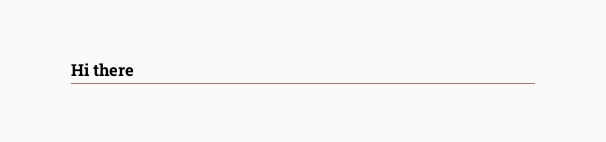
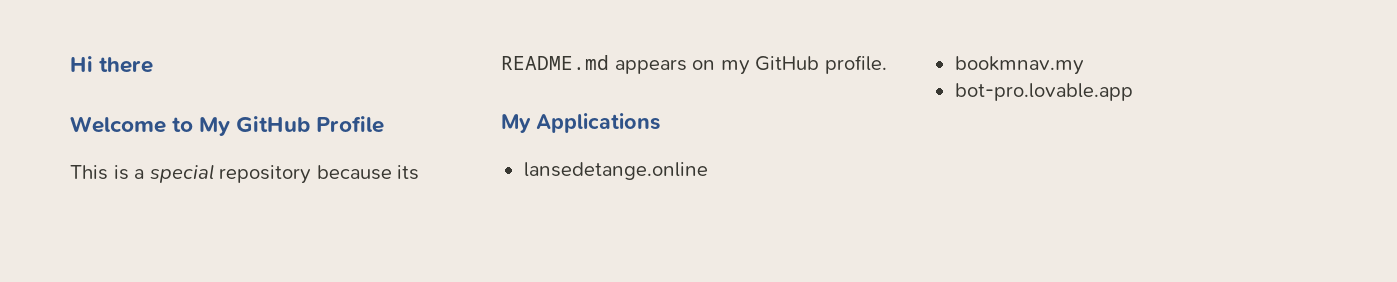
+ Welcome to My GitHub Profile
+ This is a special repository because its README.md appears on my GitHub profile.
+ My Applications
+ lansedetange.online
+ bookmnav.my
+ bot-pro.lovable.app

